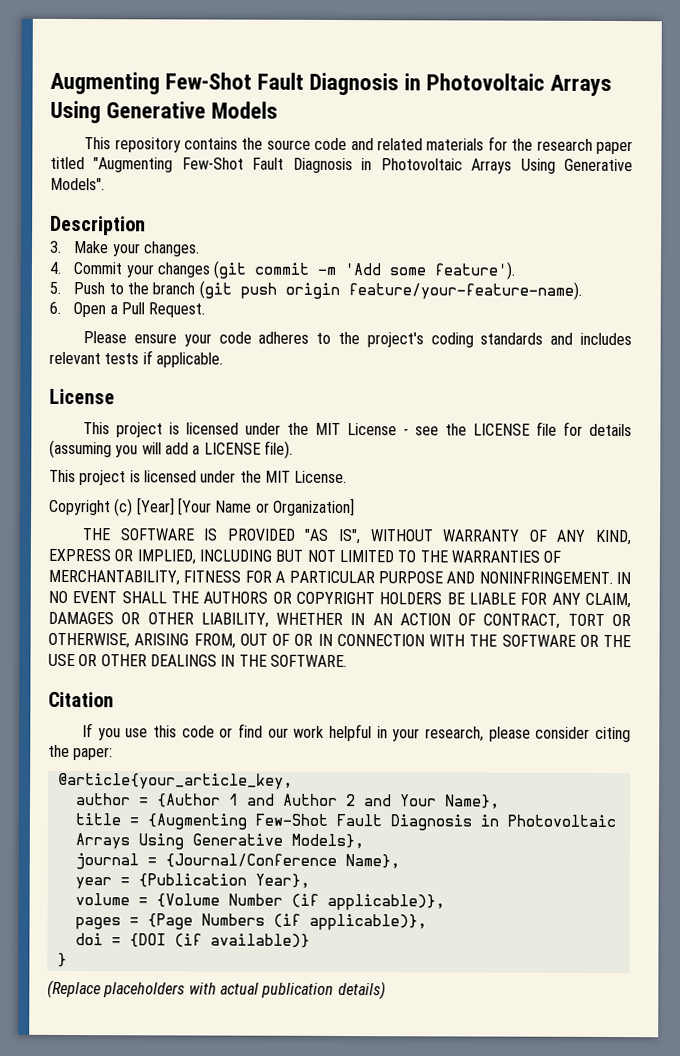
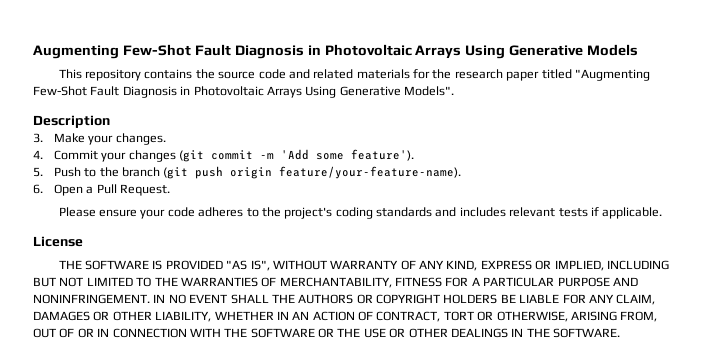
- This project is licensed under the MIT License - see the LICENSE file for details (assuming you will add a LICENSE file).
- This project is licensed under the MIT License.
- Copyright (c) [Year] [Your Name or Organization]
- Citation
- If you use this code or find our work helpful in your research, please consider citing the paper:
- @article{your_article_key,
- author = {Author 1 and Author 2 and Your Name},
- title = {Augmenting Few-Shot Fault Diagnosis in Photovoltaic Arrays Using Generative Models},
- journal = {Journal/Conference Name},
- year = {Publication Year},
- volume = {Volume Number (if applicable)},
- pages = {Page Numbers (if applicable)},
- doi = {DOI (if available)}
- }
- (Replace placeholders with actual publication details)

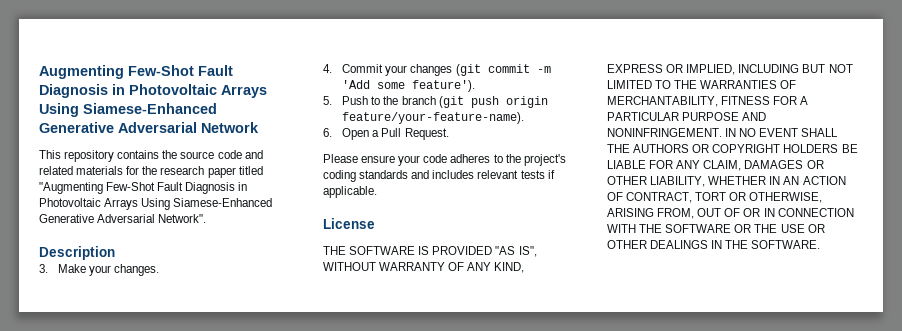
- Augmenting Few-Shot Fault Diagnosis in Photovoltaic Arrays Using Generative Models
+ Augmenting Few-Shot Fault Diagnosis in Photovoltaic Arrays Using Siamese-Enhanced Generative Adversarial Network
- This repository contains the source code and related materials for the research paper titled "Augmenting Few-Shot Fault Diagnosis in Photovoltaic Arrays Using Generative Models".
+ This repository contains the source code and related materials for the research paper titled "Augmenting Few-Shot Fault Diagnosis in Photovoltaic Arrays Using Siamese-Enhanced Generative Adversarial Network".

